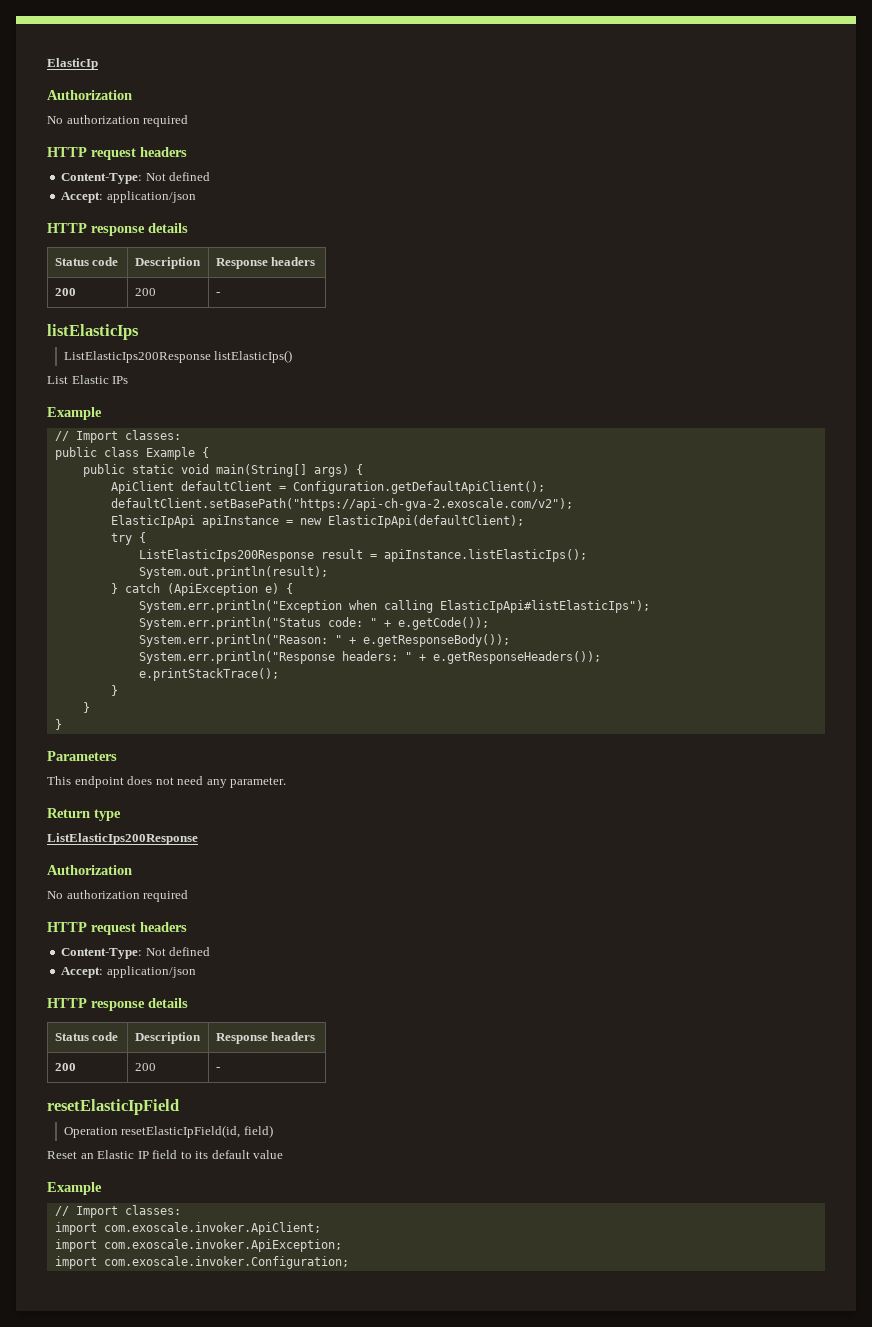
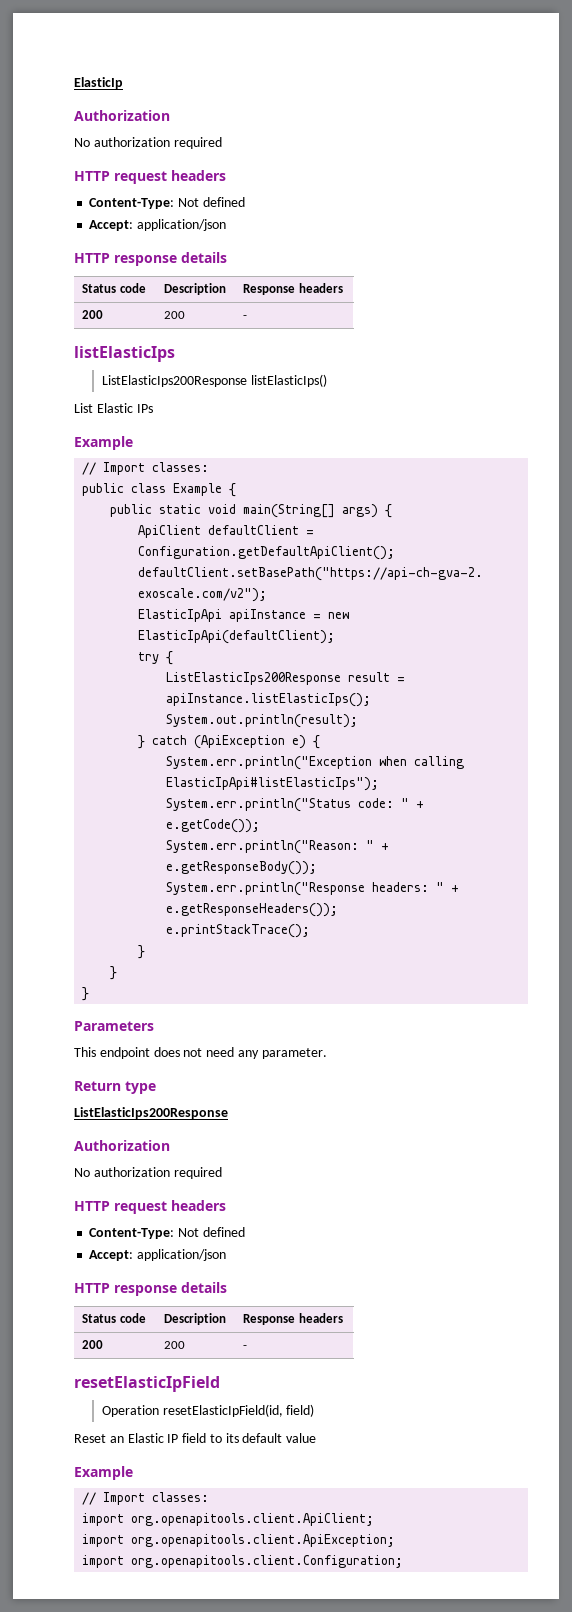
- import com.exoscale.invoker.ApiClient;
- import com.exoscale.invoker.ApiException;
- import com.exoscale.invoker.Configuration;
+ import org.openapitools.client.ApiClient;
+ import org.openapitools.client.ApiException;
+ import org.openapitools.client.Configuration;

